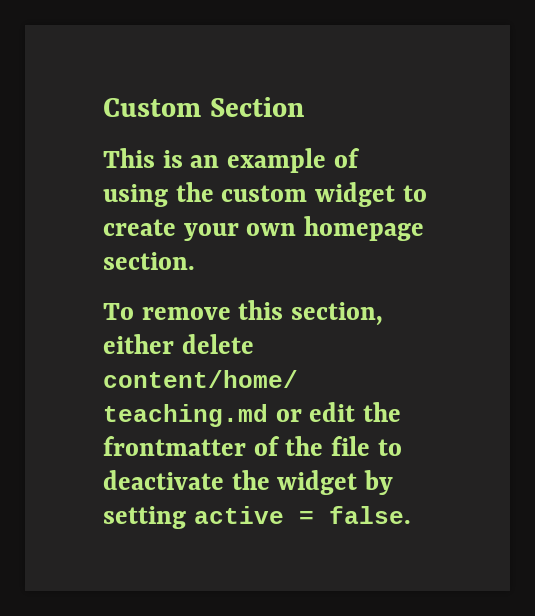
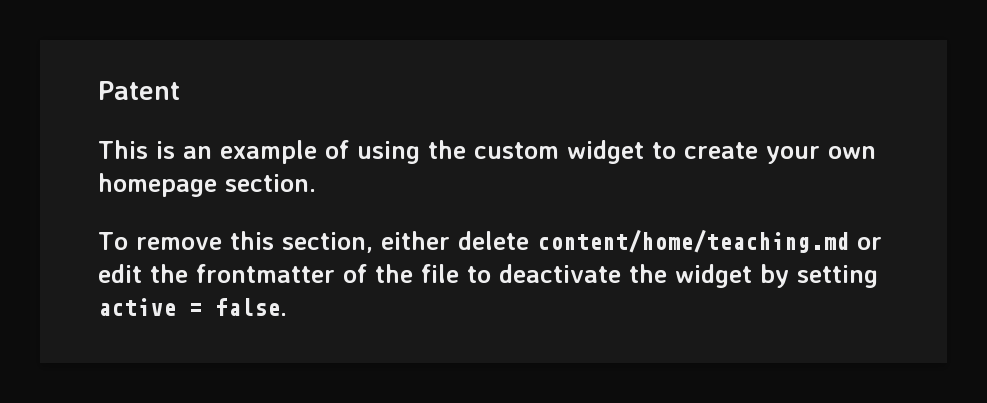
- Custom Section
+ Patent

